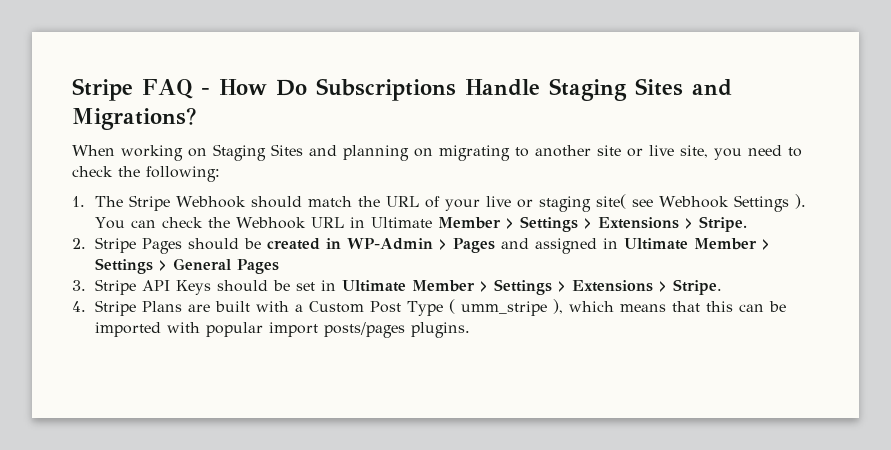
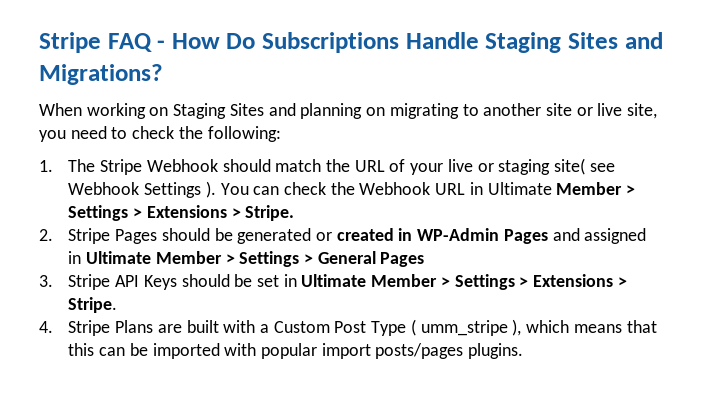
- 2. Stripe Pages should be created in WP-Admin > Pages and assigned in Ultimate Member > Settings > General Pages
+ 2. Stripe Pages should be generated or created in WP-Admin Pages and assigned in Ultimate Member > Settings > General Pages

